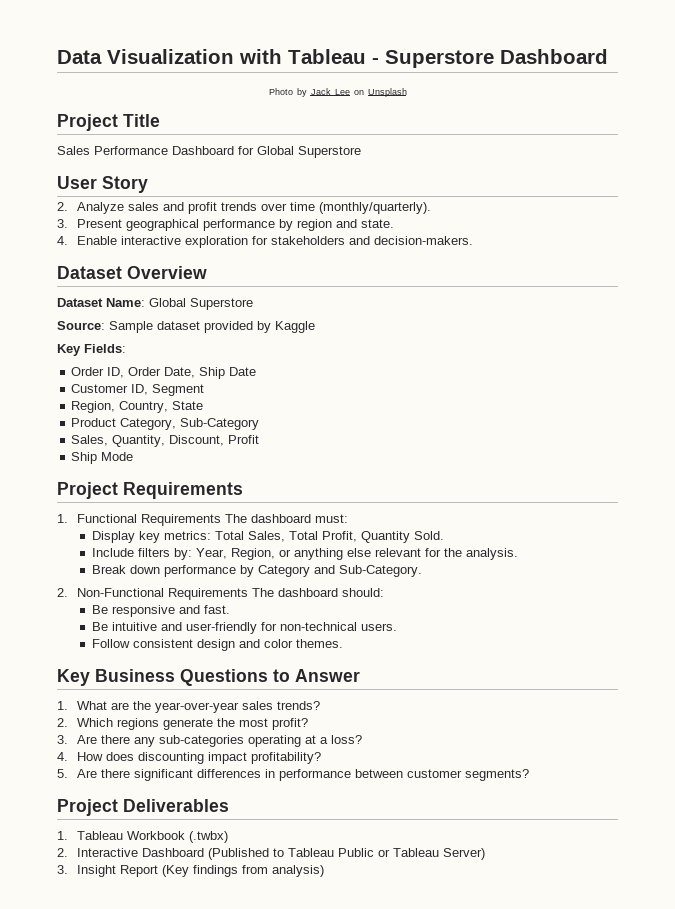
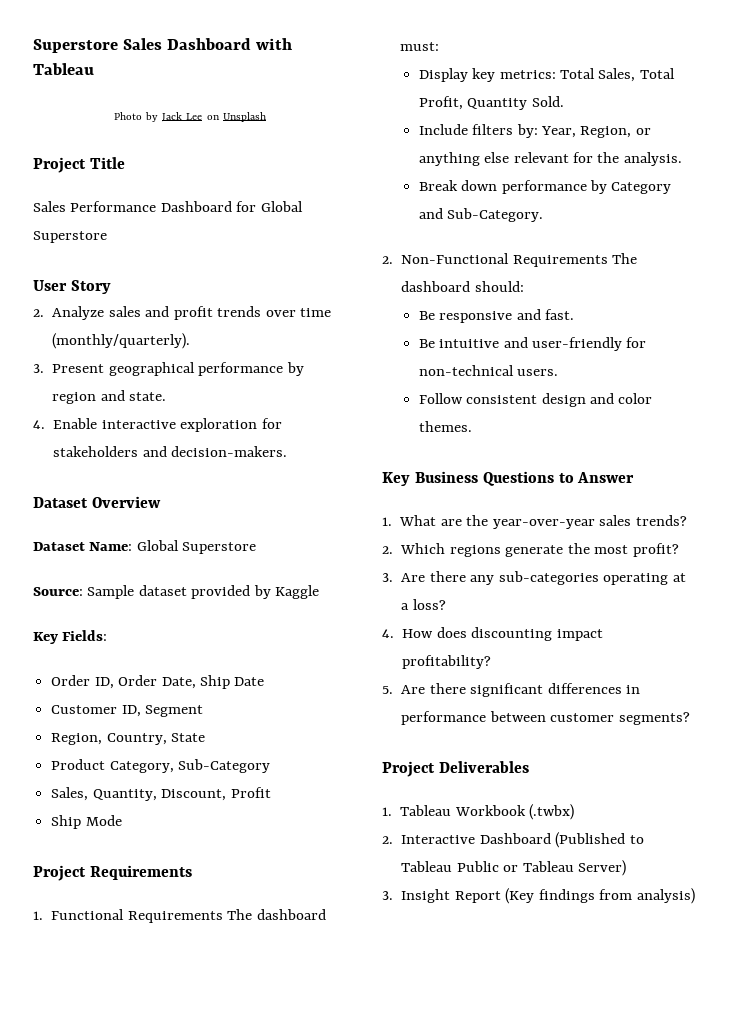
- Data Visualization with Tableau - Superstore Dashboard
+ Superstore Sales Dashboard with Tableau

